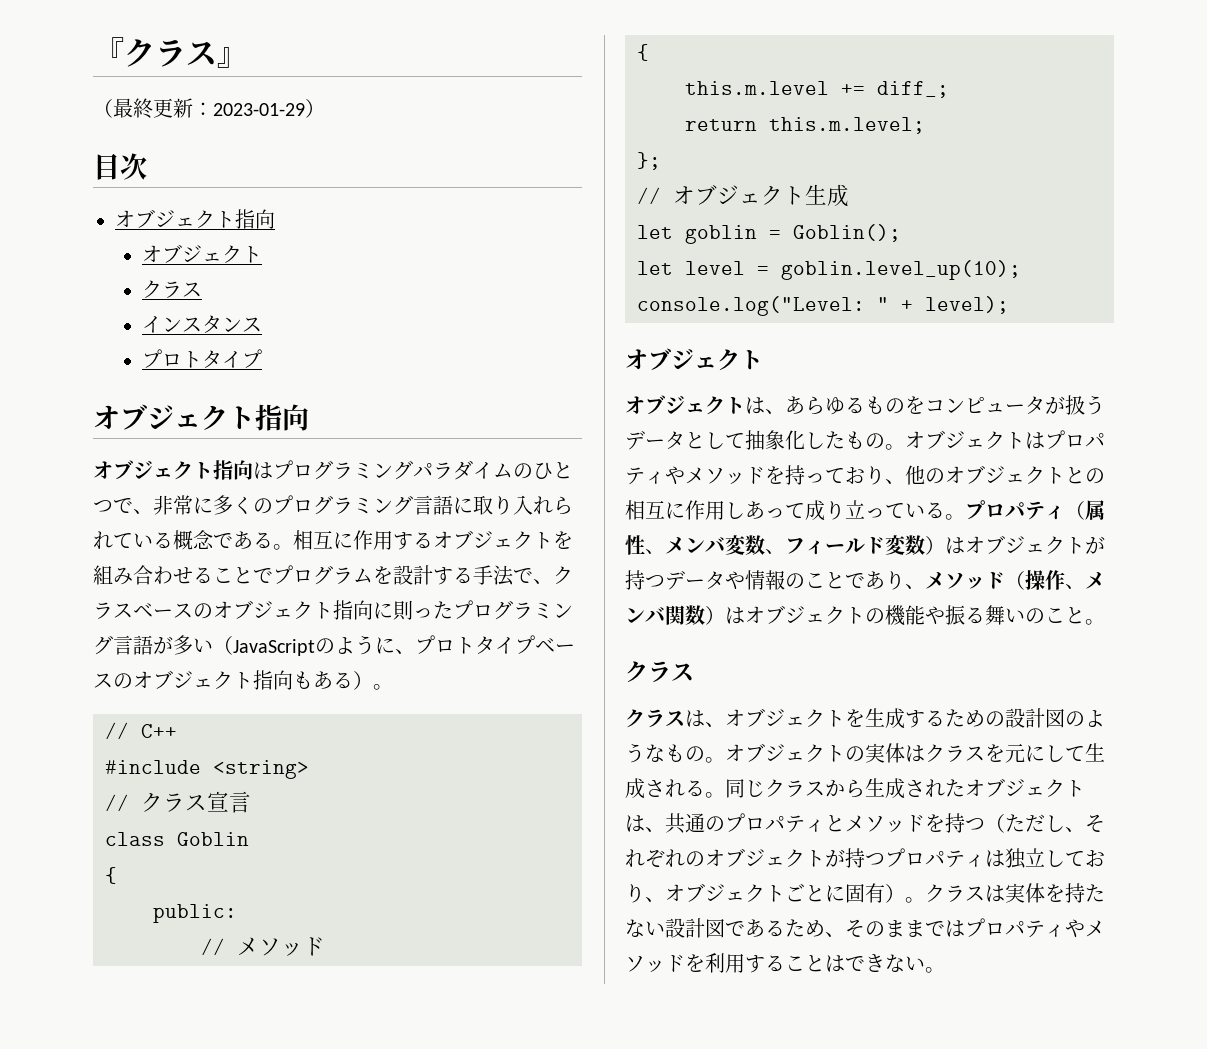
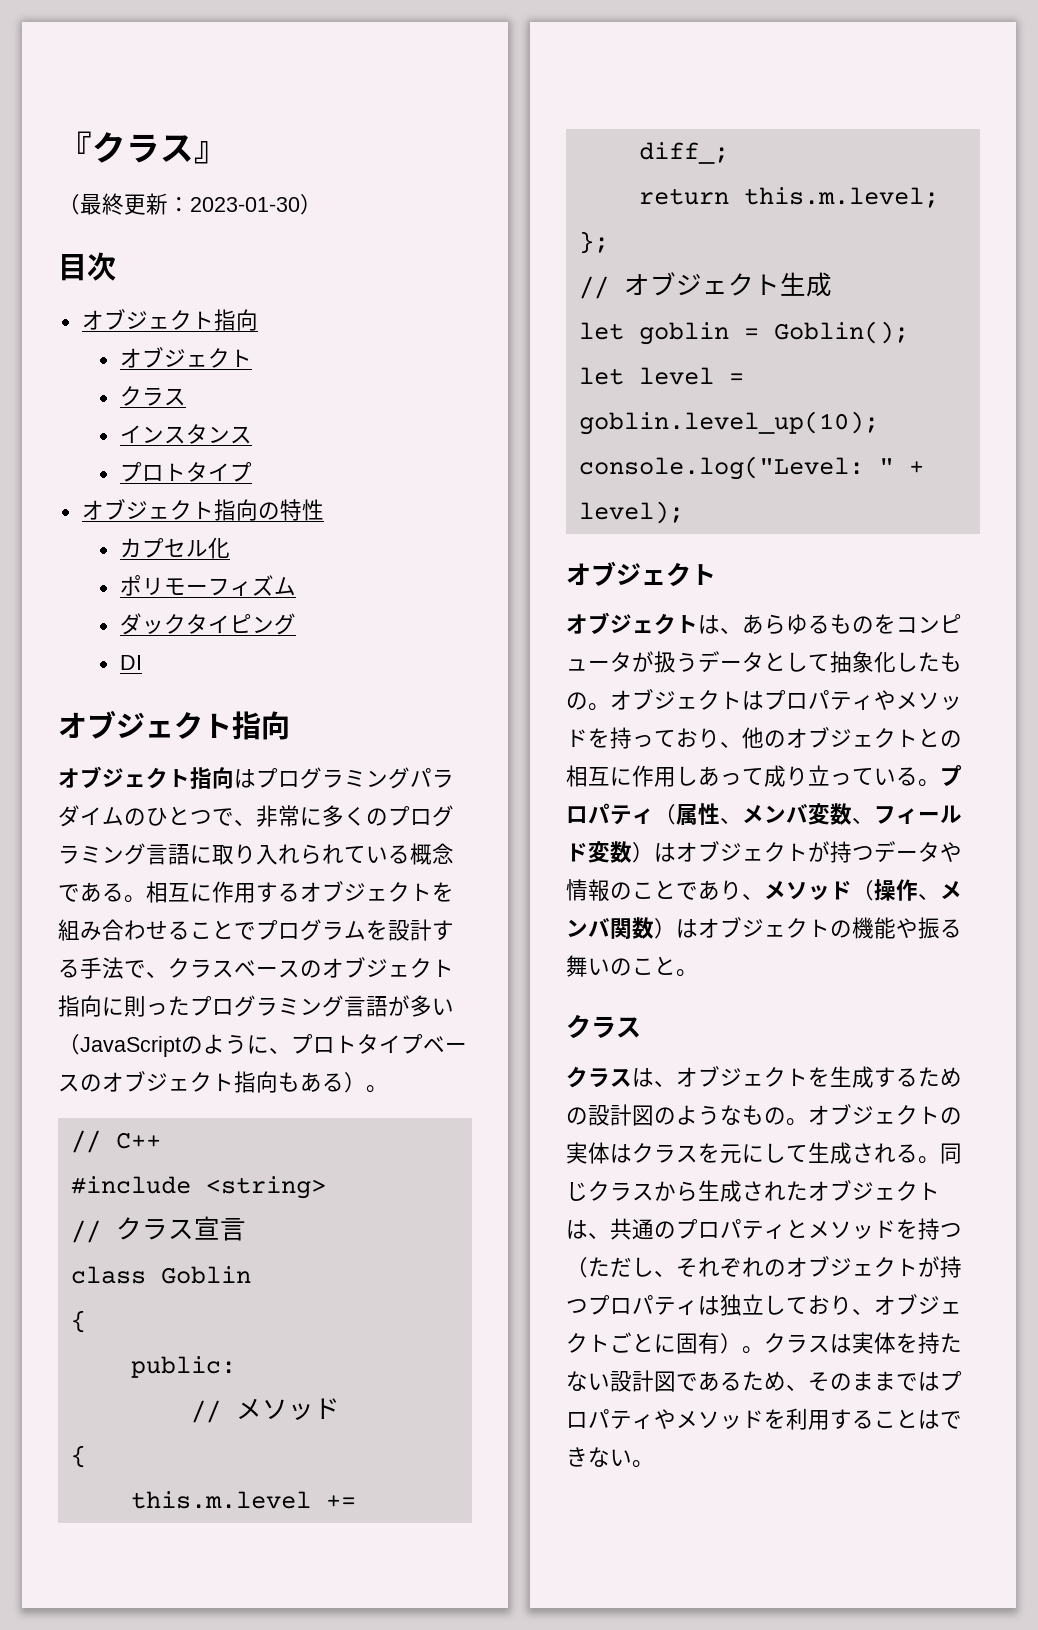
- （最終更新：2023-01-29）
+ （最終更新：2023-01-30）
+ オブジェクト指向の特性
+ カプセル化
+ ポリモーフィズム
+ ダックタイピング
+ DI

